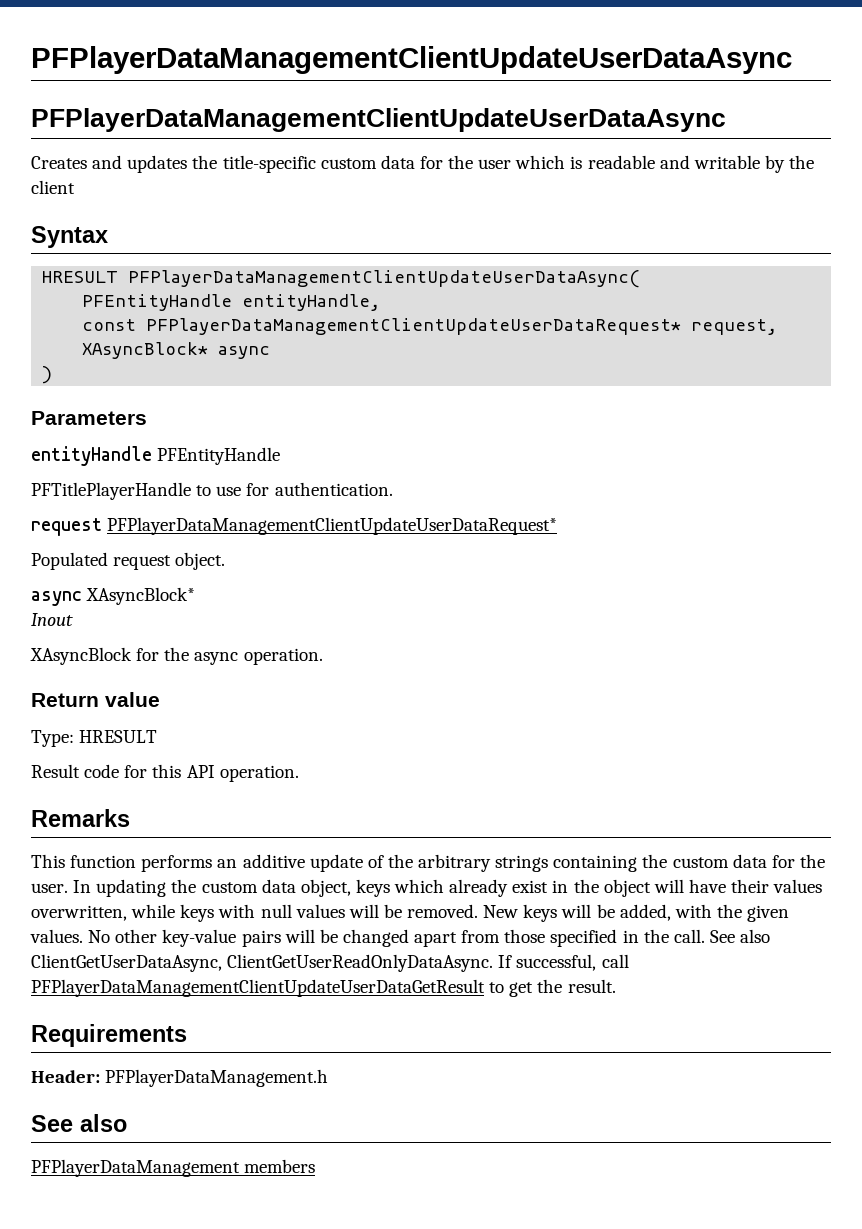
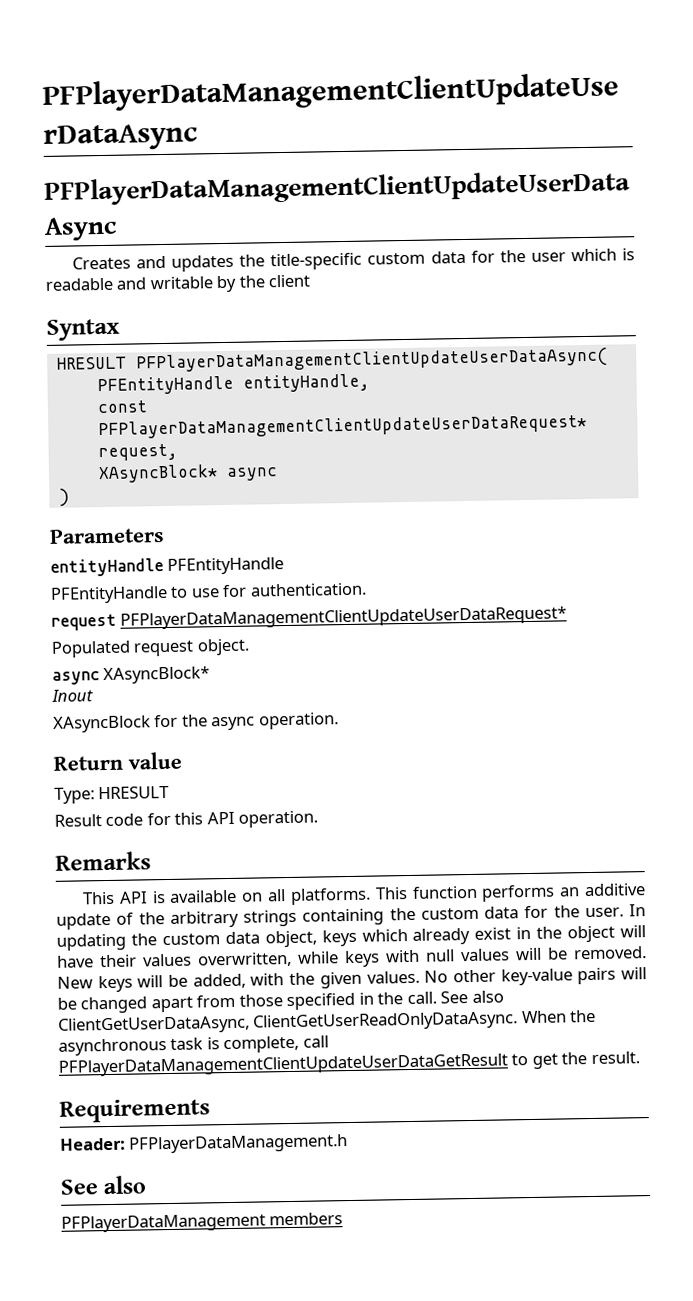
- PFTitlePlayerHandle to use for authentication.
+ PFEntityHandle to use for authentication.
- This function performs an additive update of the arbitrary strings containing the custom data for the user.
+ This API is available on all platforms. This function performs an additive update of the arbitrary strings containing the custom data for the user.
- If successful, call PFPlayerDataManagementClientUpdateUserDataGetResult to get the result.
+ When the asynchronous task is complete, call PFPlayerDataManagementClientUpdateUserDataGetResult to get the result.

